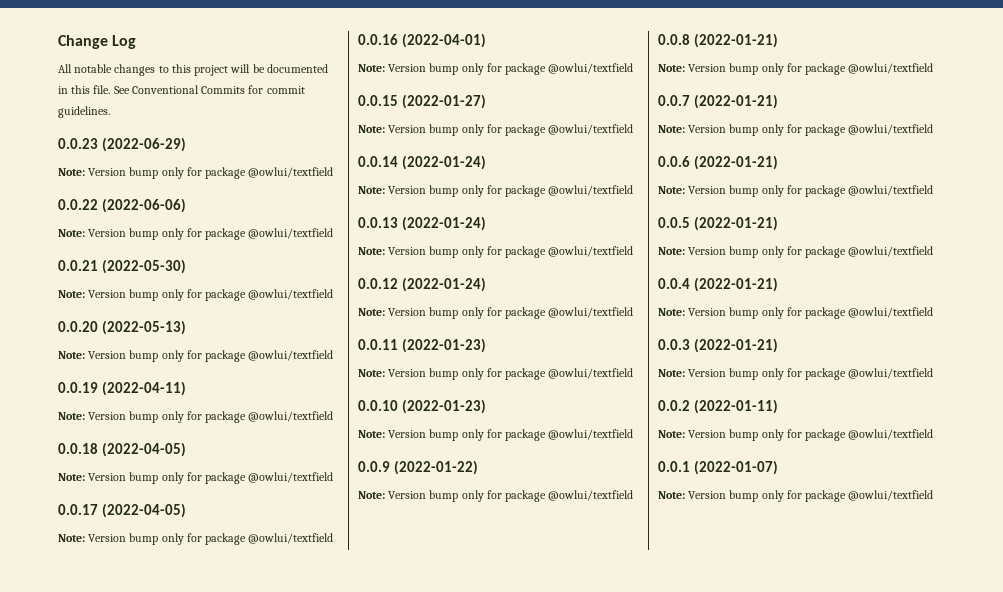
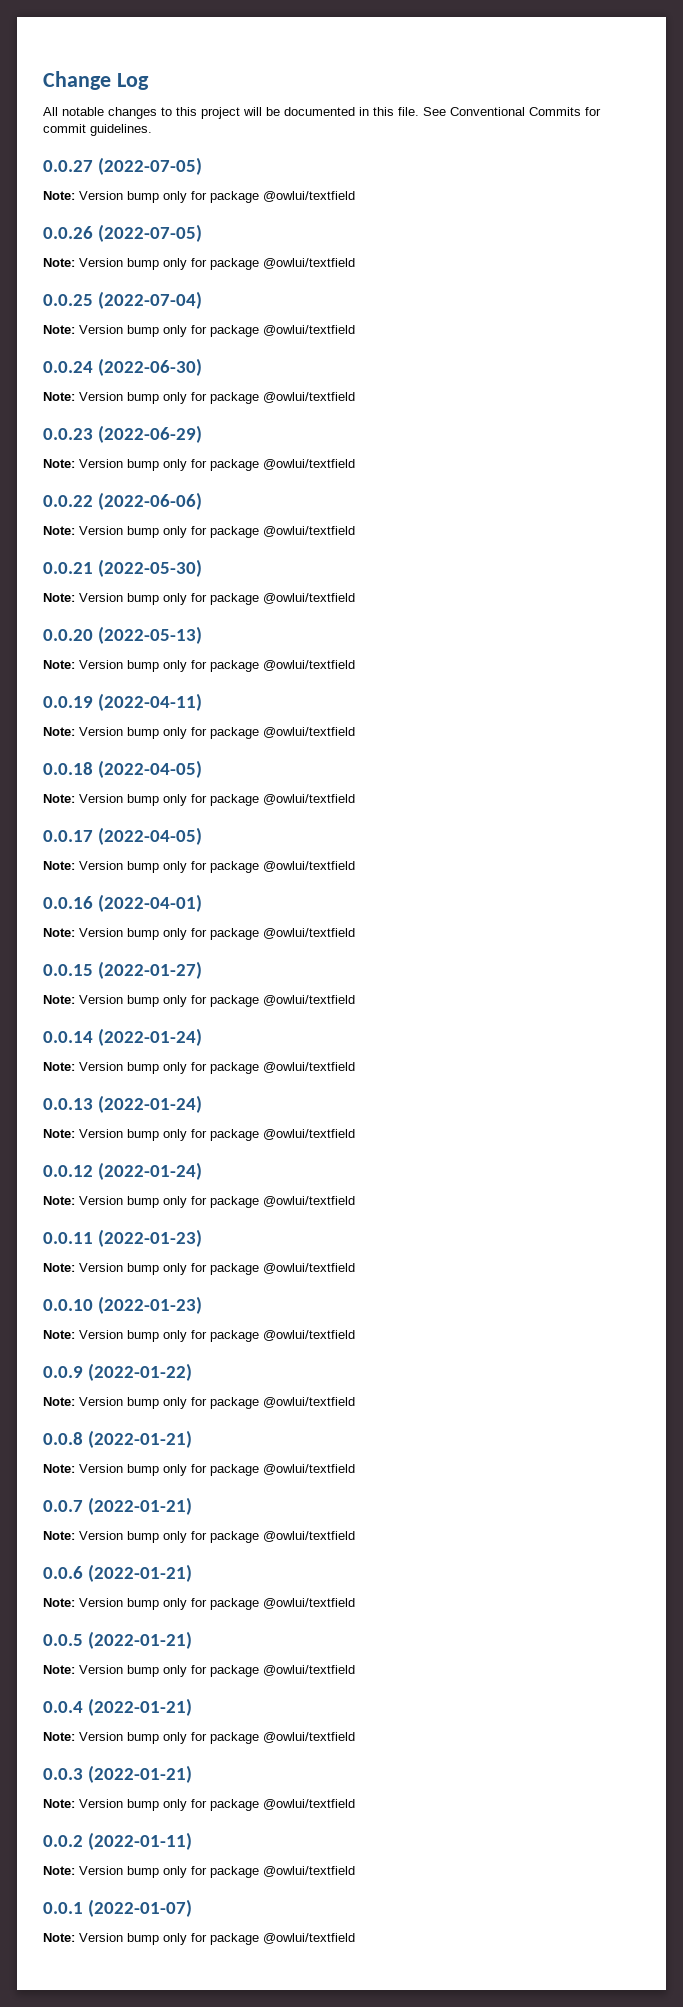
+ 0.0.27 (2022-07-05)
+ Note: Version bump only for package @owlui/textfield
+ 0.0.26 (2022-07-05)
+ Note: Version bump only for package @owlui/textfield
+ 0.0.25 (2022-07-04)
+ Note: Version bump only for package @owlui/textfield
+ 0.0.24 (2022-06-30)
+ Note: Version bump only for package @owlui/textfield

